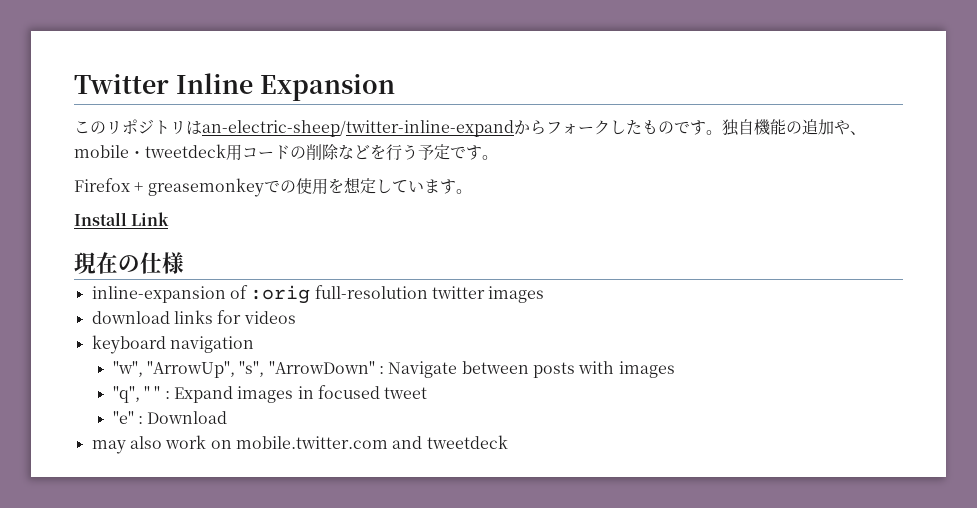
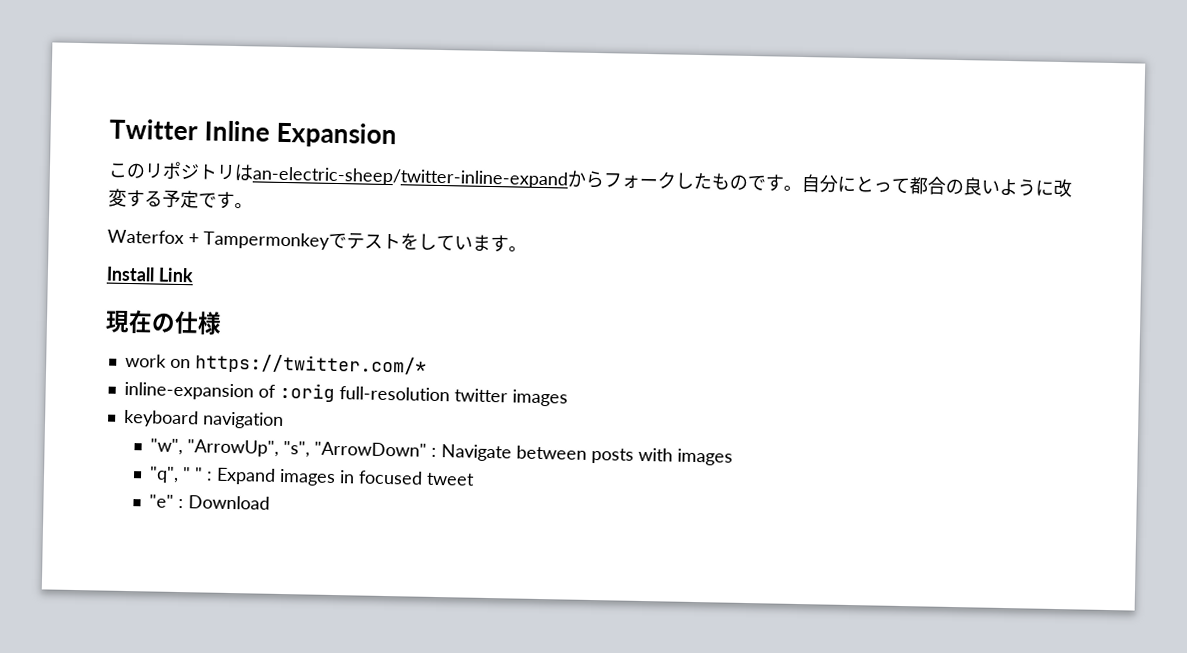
- 独自機能の追加や、mobile・tweetdeck用コードの削除などを行う予定です。
- Firefox + greasemonkeyでの使用を想定しています。
+ 自分にとって都合の良いように改変する予定です。
+ Waterfox + Tampermonkeyでテストをしています。
+ work on https://twitter.com/*
- download links for videos
- may also work on mobile.twitter.com and tweetdeck

